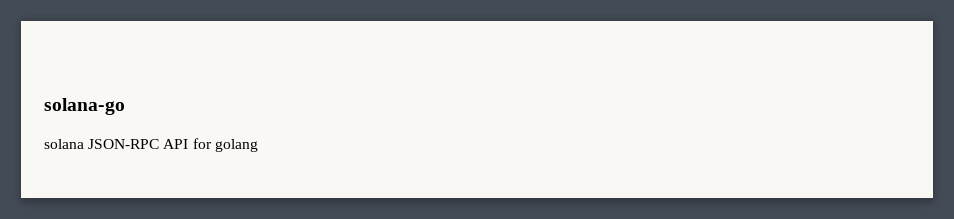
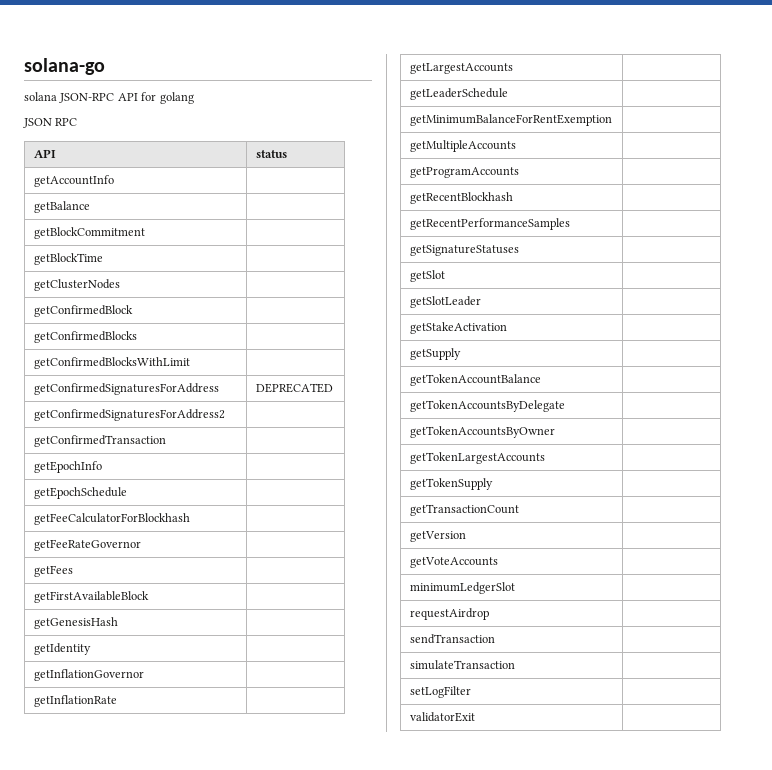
+ JSON RPC
+ API | status
+ getAccountInfo |
+ getBalance |
+ getBlockCommitment |
+ getBlockTime |
+ getClusterNodes |
+ getConfirmedBlock |
+ getConfirmedBlocks |
+ getConfirmedBlocksWithLimit |
+ getConfirmedSignaturesForAddress | DEPRECATED
+ getConfirmedSignaturesForAddress2 |
+ getConfirmedTransaction |
+ getEpochInfo |
+ getEpochSchedule |
+ getFeeCalculatorForBlockhash |
+ getFeeRateGovernor |
+ getFees |
+ getFirstAvailableBlock |
+ getGenesisHash |
+ getIdentity |
+ getInflationGovernor |
+ getInflationRate |
+ getLargestAccounts |
+ getLeaderSchedule |
+ getMinimumBalanceForRentExemption |
+ getMultipleAccounts |
+ getProgramAccounts |
+ getRecentBlockhash |
+ getRecentPerformanceSamples |
+ getSignatureStatuses |
+ getSlot |
+ getSlotLeader |
+ getStakeActivation |
+ getSupply |
+ getTokenAccountBalance |
+ getTokenAccountsByDelegate |
+ getTokenAccountsByOwner |
+ getTokenLargestAccounts |
+ getTokenSupply |
+ getTransactionCount |
+ getVersion |
+ getVoteAccounts |
+ minimumLedgerSlot |
+ requestAirdrop |
+ sendTransaction |
+ simulateTransaction |
+ setLogFilter |
+ validatorExit |

